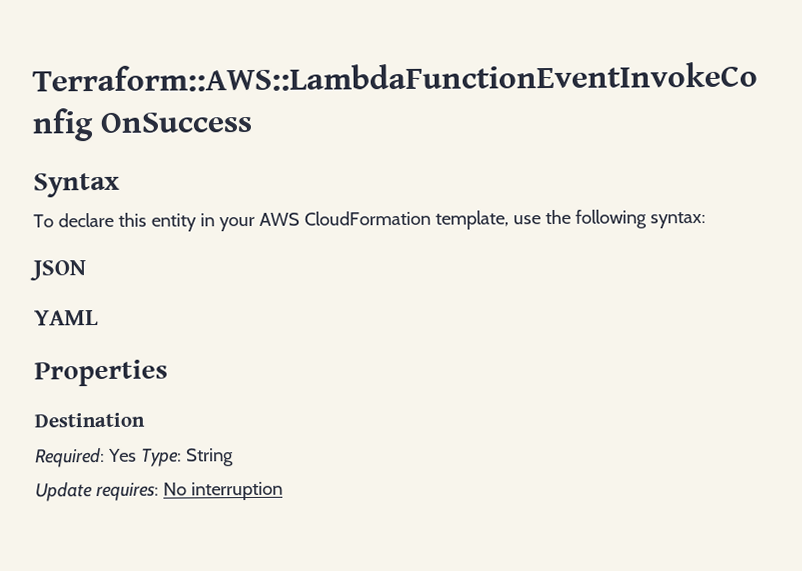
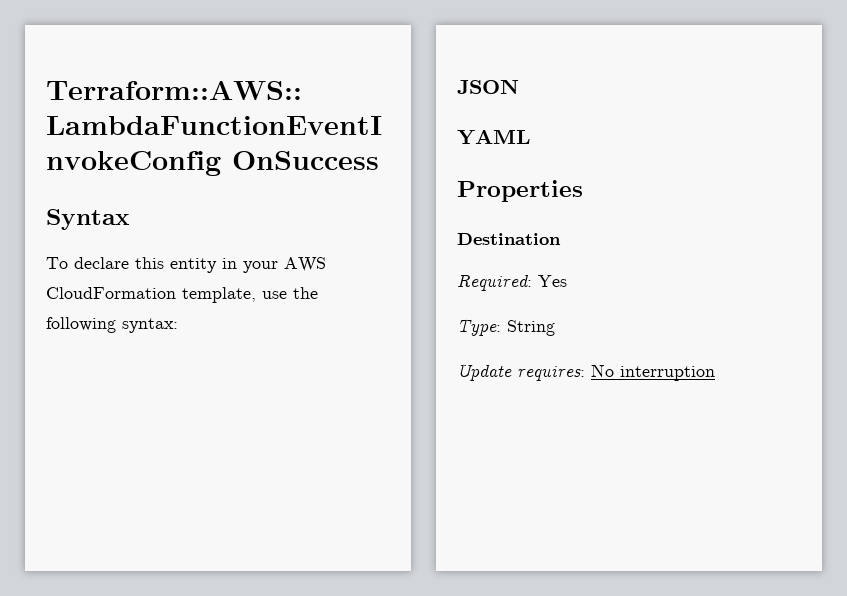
- Required: Yes Type: String
+ Required: Yes
+ Type: String

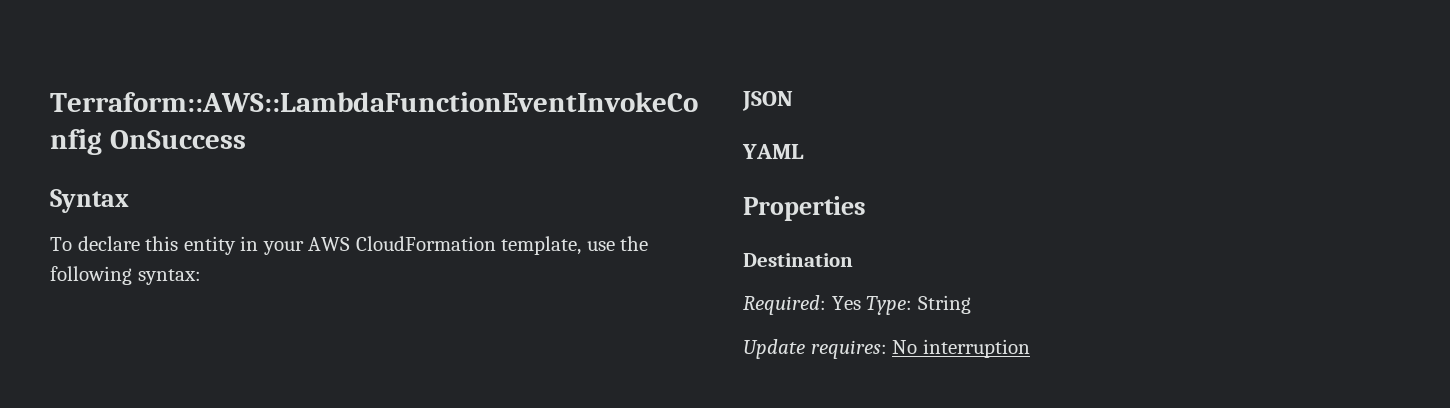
- Required: Yes
- Type: String
+ Required: Yes Type: String

